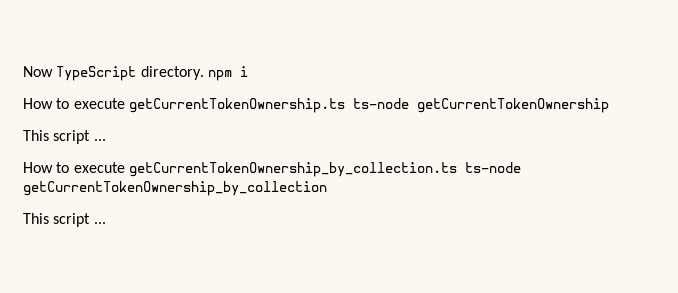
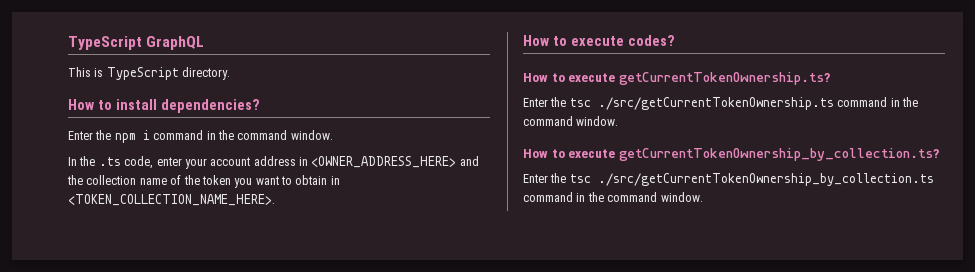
- Now TypeScript directory. npm i
- How to execute getCurrentTokenOwnership.ts ts-node getCurrentTokenOwnership
- This script ...
- How to execute getCurrentTokenOwnership_by_collection.ts ts-node getCurrentTokenOwnership_by_collection
- This script ...
+ TypeScript GraphQL
+ This is TypeScript directory.
+ How to install dependencies?
+ Enter the npm i command in the command window.
+ In the .ts code, enter your account address in <OWNER_ADDRESS_HERE> and the collection name of the token you want to obtain in <TOKEN_COLLECTION_NAME_HERE>.
+ How to execute codes?
+ How to execute getCurrentTokenOwnership.ts?
+ Enter the tsc ./src/getCurrentTokenOwnership.ts command in the command window.
+ How to execute getCurrentTokenOwnership_by_collection.ts?
+ Enter the tsc ./src/getCurrentTokenOwnership_by_collection.ts command in the command window.

